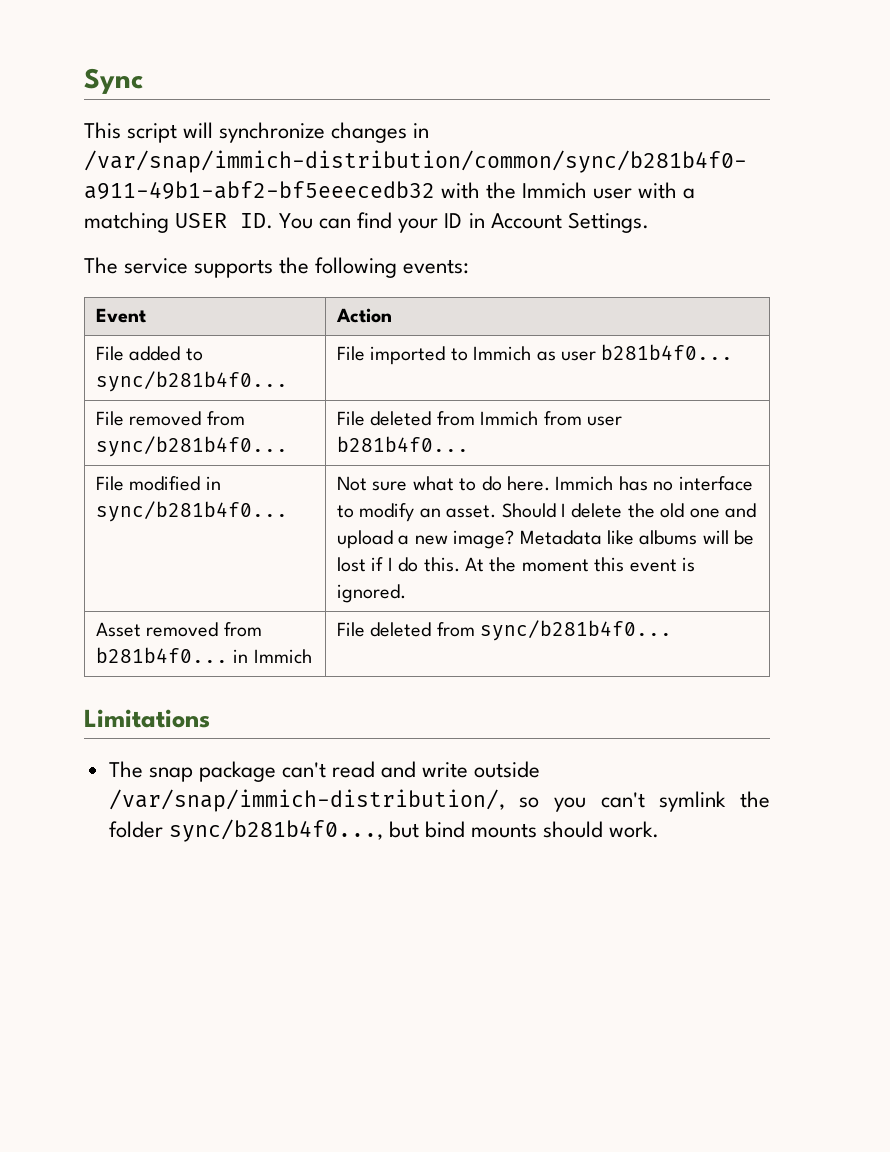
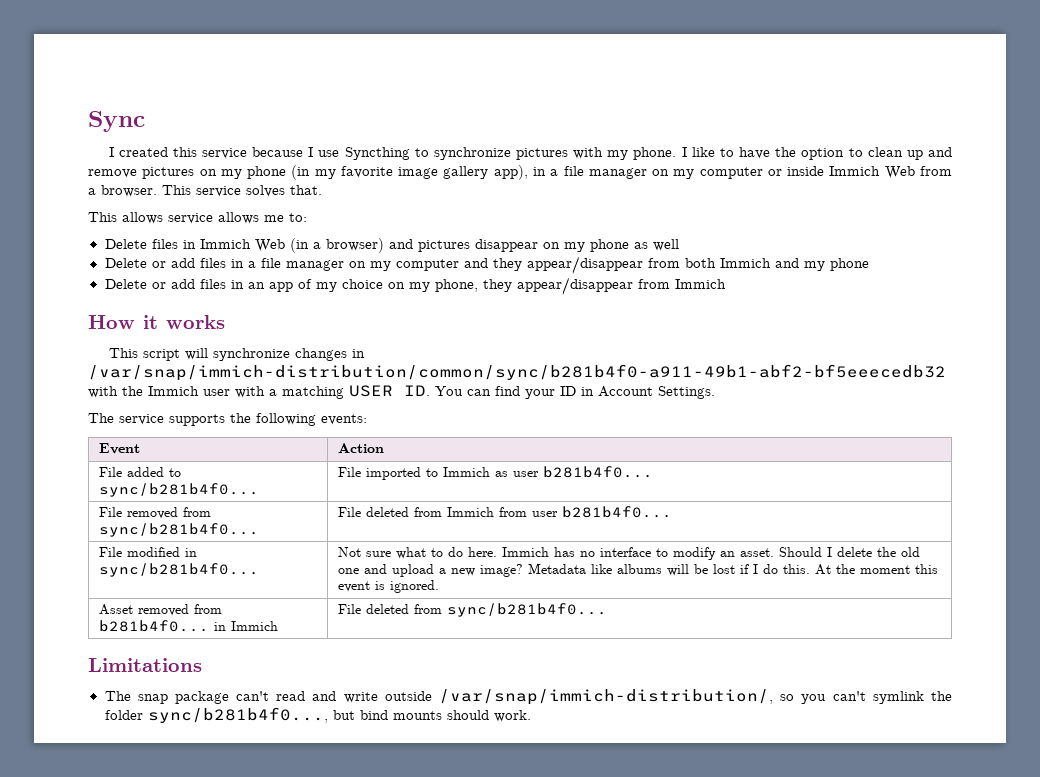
+ I created this service because I use Syncthing to synchronize pictures with my phone. I like to have the option to clean up and remove pictures on my phone (in my favorite image gallery app), in a file manager on my computer or inside Immich Web from a browser. This service solves that.
+ This allows service allows me to:
+ Delete files in Immich Web (in a browser) and pictures disappear on my phone as well
+ Delete or add files in a file manager on my computer and they appear/disappear from both Immich and my phone
+ Delete or add files in an app of my choice on my phone, they appear/disappear from Immich
+ How it works

